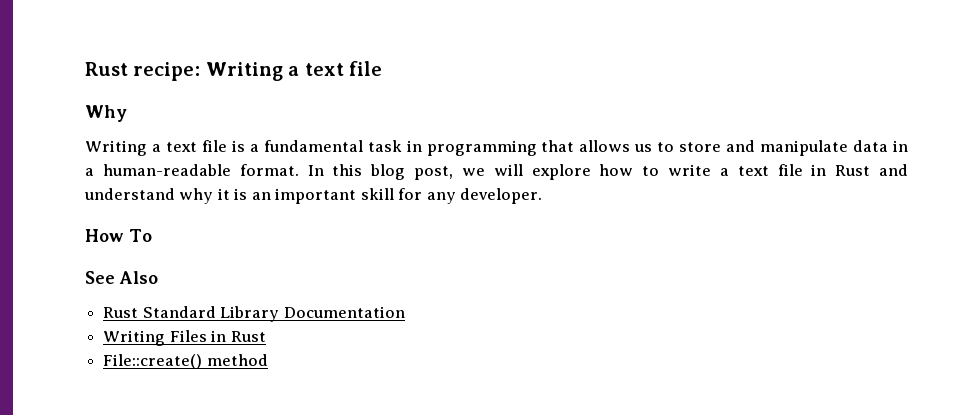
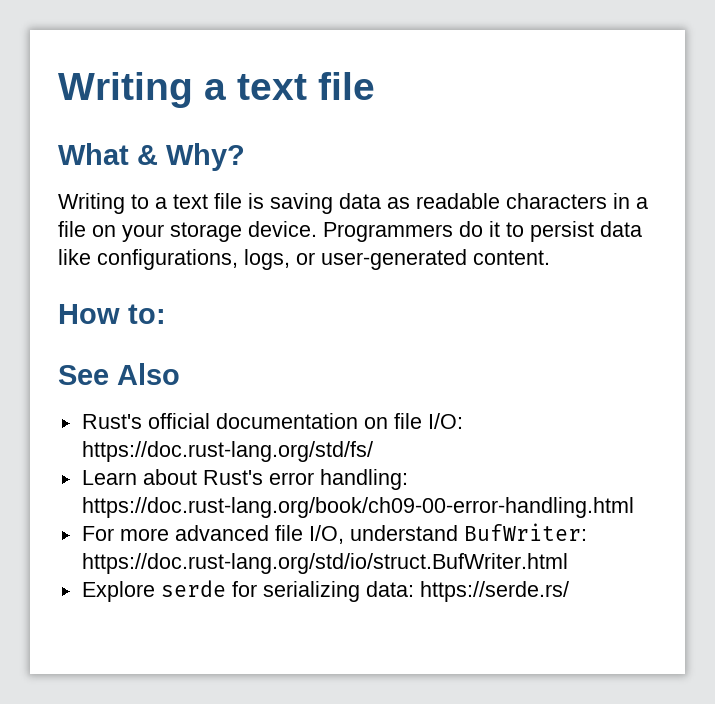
- Rust recipe: Writing a text file
+ Writing a text file
- Why
- Writing a text file is a fundamental task in programming that allows us to store and manipulate data in a human-readable format. In this blog post, we will explore how to write a text file in Rust and understand why it is an important skill for any developer.
+ What & Why?
+ Writing to a text file is saving data as readable characters in a file on your storage device. Programmers do it to persist data like configurations, logs, or user-generated content.
- How To
+ How to:
- Rust Standard Library Documentation
- Writing Files in Rust
- File::create() method
+ Rust's official documentation on file I/O: https://doc.rust-lang.org/std/fs/
+ Learn about Rust's error handling: https://doc.rust-lang.org/book/ch09-00-error-handling.html
+ For more advanced file I/O, understand BufWriter: https://doc.rust-lang.org/std/io/struct.BufWriter.html
+ Explore serde for serializing data: https://serde.rs/

